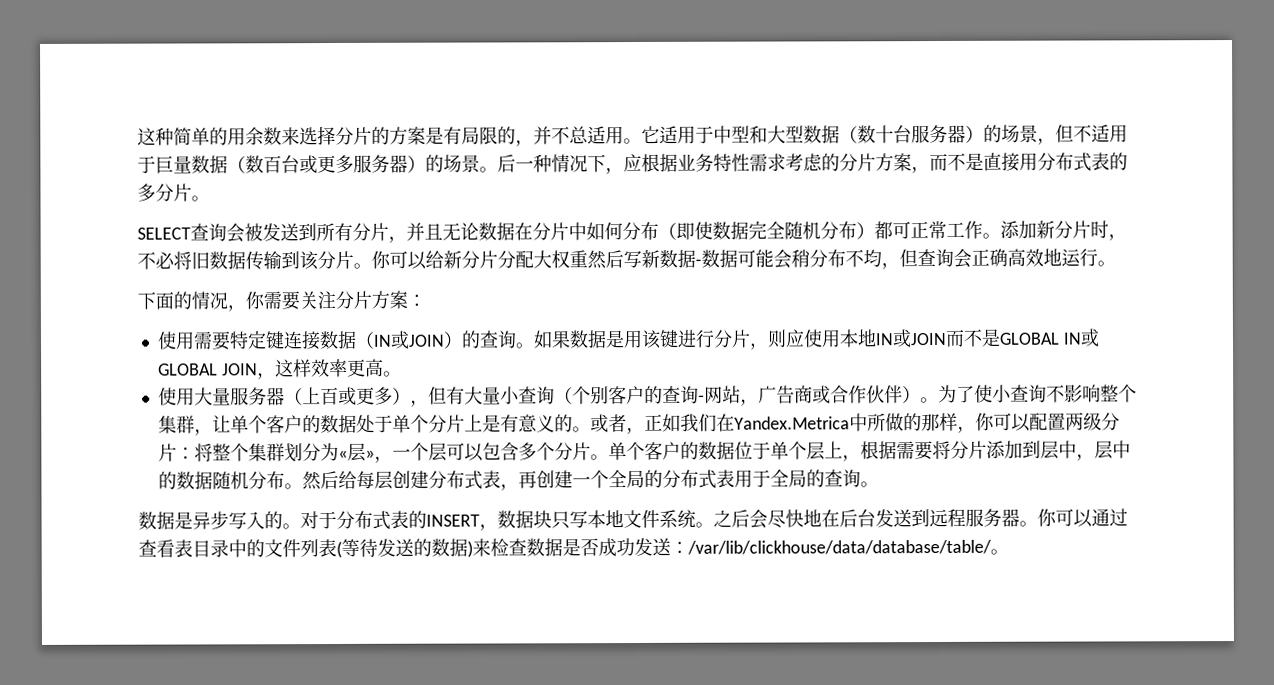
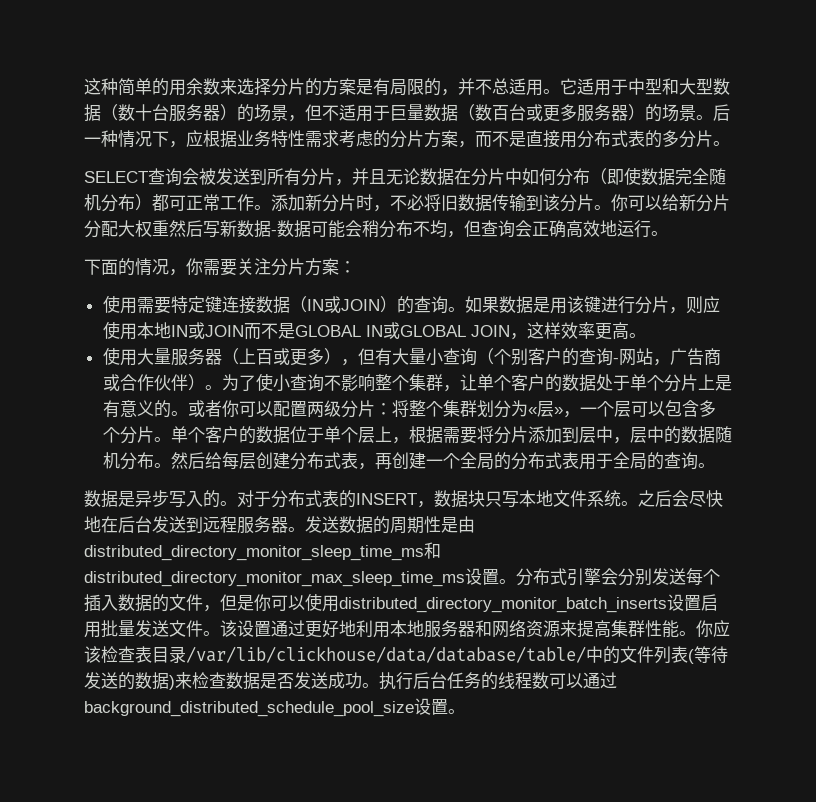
- 或者，正如我们在Yandex.Metrica中所做的那样，你可以配置两级分片：将整个集群划分为«层»，一个层可以包含多个分片。
+ 或者你可以配置两级分片：将整个集群划分为«层»，一个层可以包含多个分片。
- 你可以通过查看表目录中的文件列表(等待发送的数据)来检查数据是否成功发送：/var/lib/clickhouse/data/database/table/。
+ 发送数据的周期性是由distributed_directory_monitor_sleep_time_ms和distributed_directory_monitor_max_sleep_time_ms设置。分布式引擎会分别发送每个插入数据的文件，但是你可以使用distributed_directory_monitor_batch_inserts设置启用批量发送文件。该设置通过更好地利用本地服务器和网络资源来提高集群性能。你应该检查表目录/var/lib/clickhouse/data/database/table/中的文件列表(等待发送的数据)来检查数据是否发送成功。执行后台任务的线程数可以通过background_distributed_schedule_pool_size设置。

